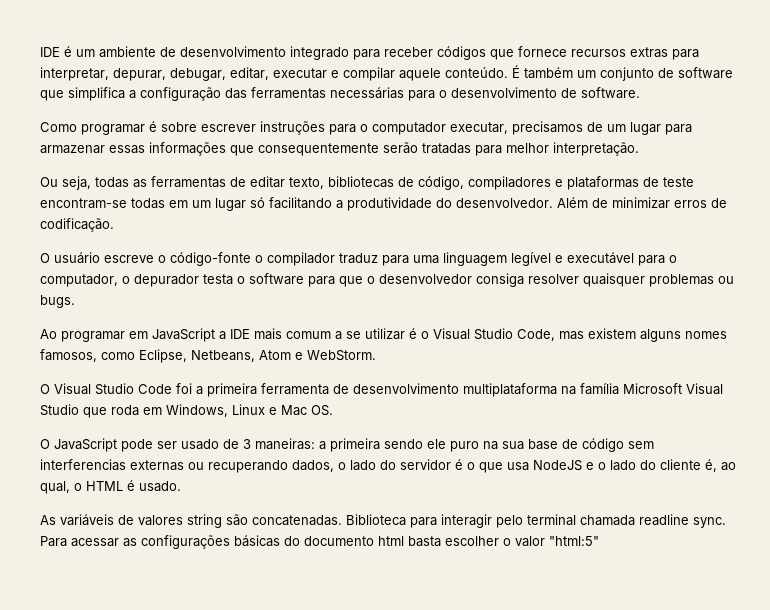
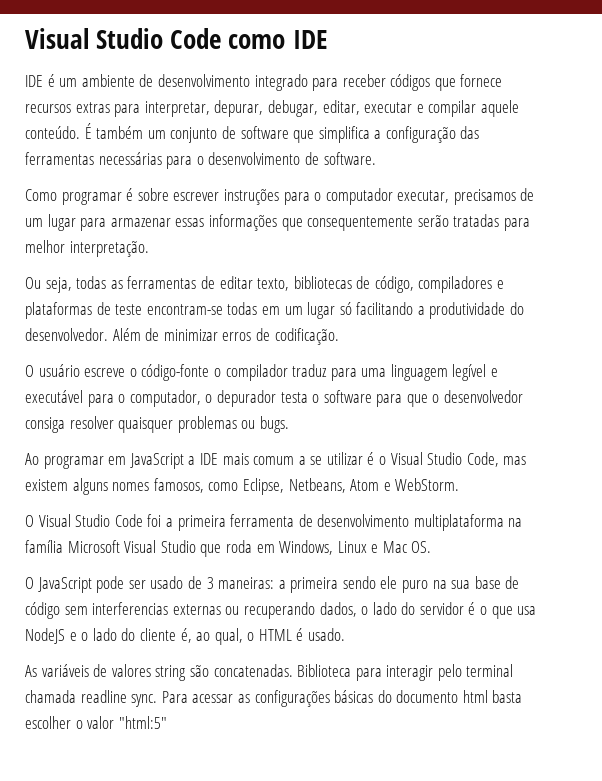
+ Visual Studio Code como IDE

